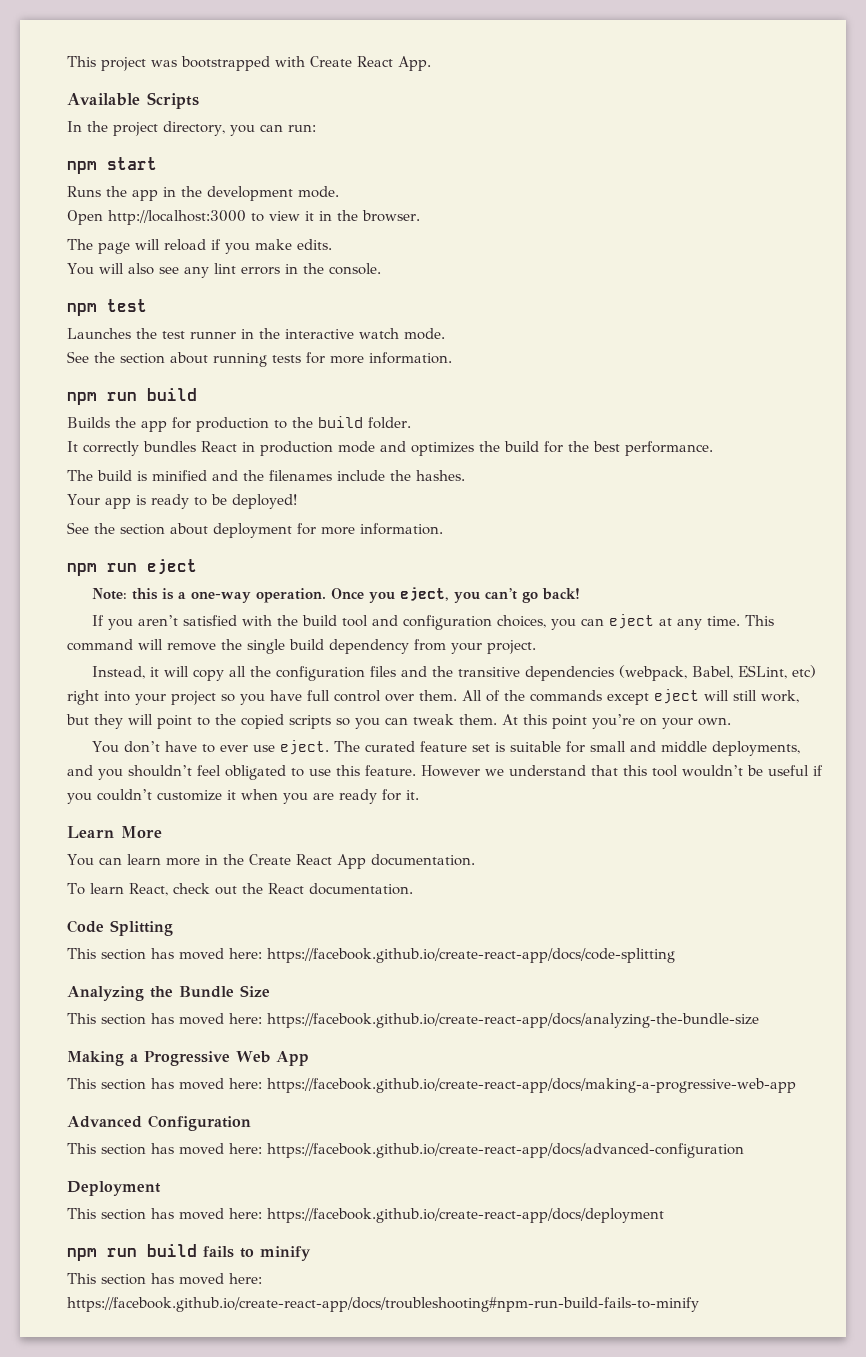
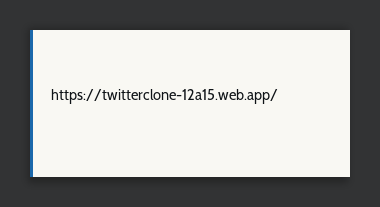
- This project was bootstrapped with Create React App.
- Available Scripts
- In the project directory, you can run:
- npm start
- Runs the app in the development mode.
- Open http://localhost:3000 to view it in the browser.
- The page will reload if you make edits.
- You will also see any lint errors in the console.
- npm test
- Launches the test runner in the interactive watch mode.
- See the section about running tests for more information.
- npm run build
- Builds the app for production to the build folder.
- It correctly bundles React in production mode and optimizes the build for the best performance.
- The build is minified and the filenames include the hashes.
- Your app is ready to be deployed!
- See the section about deployment for more information.
- npm run eject
- Note: this is a one-way operation. Once you eject, you can’t go back!
- If you aren’t satisfied with the build tool and configuration choices, you can eject at any time. This command will remove the single build dependency from your project.
- Instead, it will copy all the configuration files and the transitive dependencies (webpack, Babel, ESLint, etc) right into your project so you have full control over them. All of the commands except eject will still work, but they will point to the copied scripts so you can tweak them. At this point you’re on your own.
- You don’t have to ever use eject. The curated feature set is suitable for small and middle deployments, and you shouldn’t feel obligated to use this feature. However we understand that this tool wouldn’t be useful if you couldn’t customize it when you are ready for it.
- Learn More
- You can learn more in the Create React App documentation.
- To learn React, check out the React documentation.
- Code Splitting
- This section has moved here: https://facebook.github.io/create-react-app/docs/code-splitting
- Analyzing the Bundle Size
- This section has moved here: https://facebook.github.io/create-react-app/docs/analyzing-the-bundle-size
- Making a Progressive Web App
- This section has moved here: https://facebook.github.io/create-react-app/docs/making-a-progressive-web-app
- Advanced Configuration
- This section has moved here: https://facebook.github.io/create-react-app/docs/advanced-configuration
- Deployment
- This section has moved here: https://facebook.github.io/create-react-app/docs/deployment
- npm run build fails to minify
- This section has moved here: https://facebook.github.io/create-react-app/docs/troubleshooting#npm-run-build-fails-to-minify
+ https://twitterclone-12a15.web.app/

